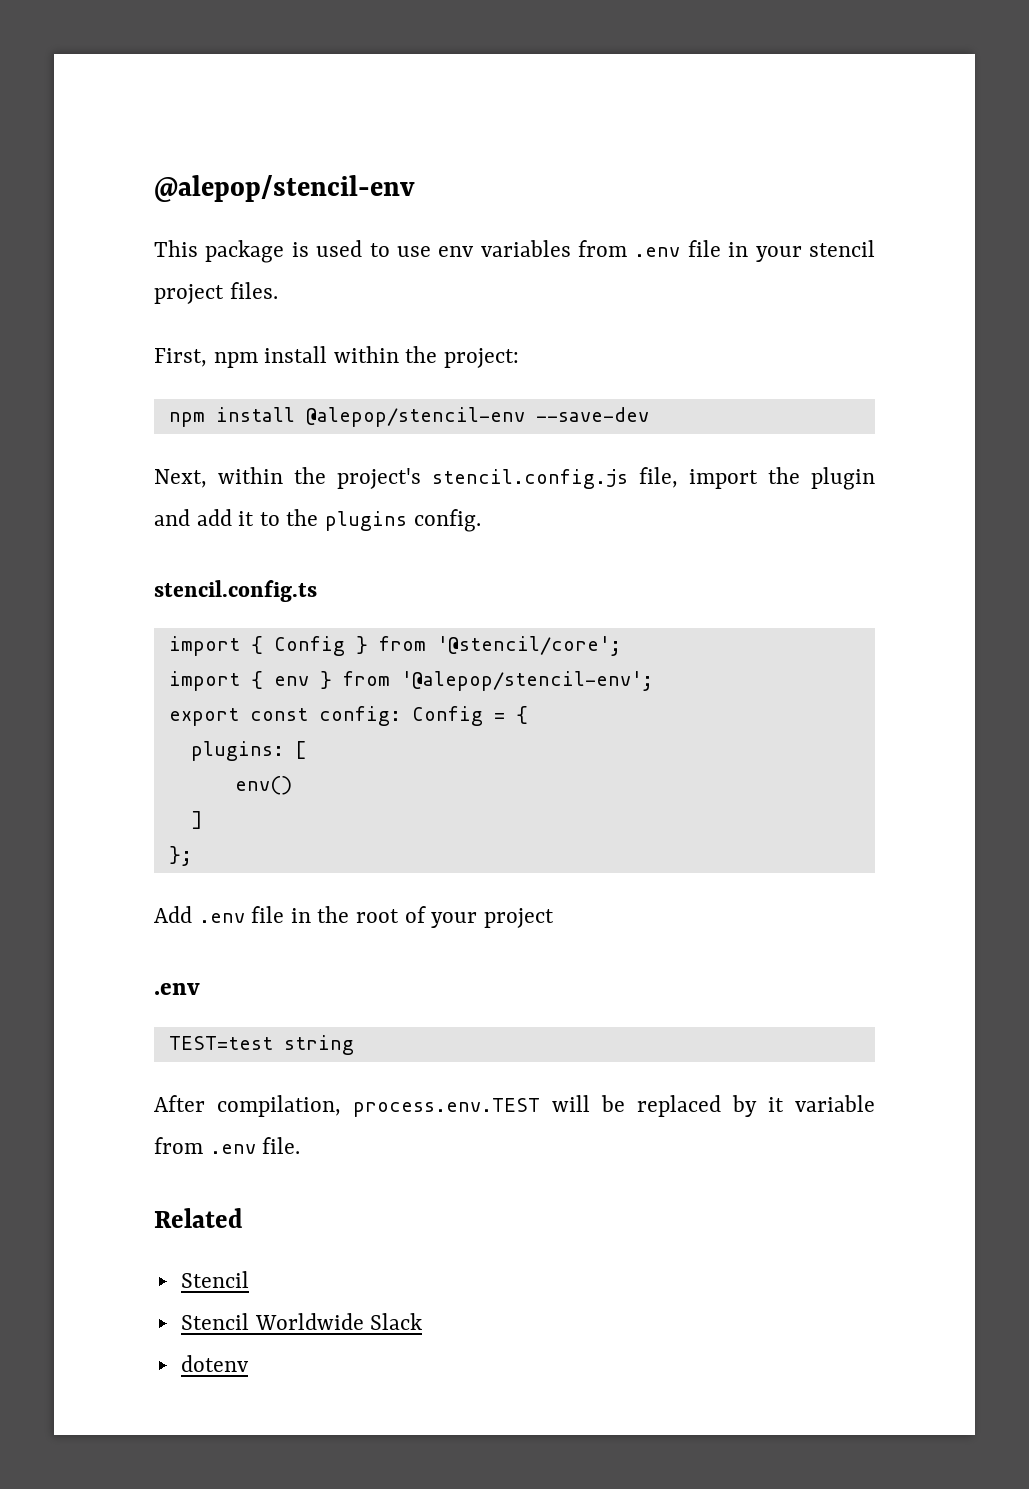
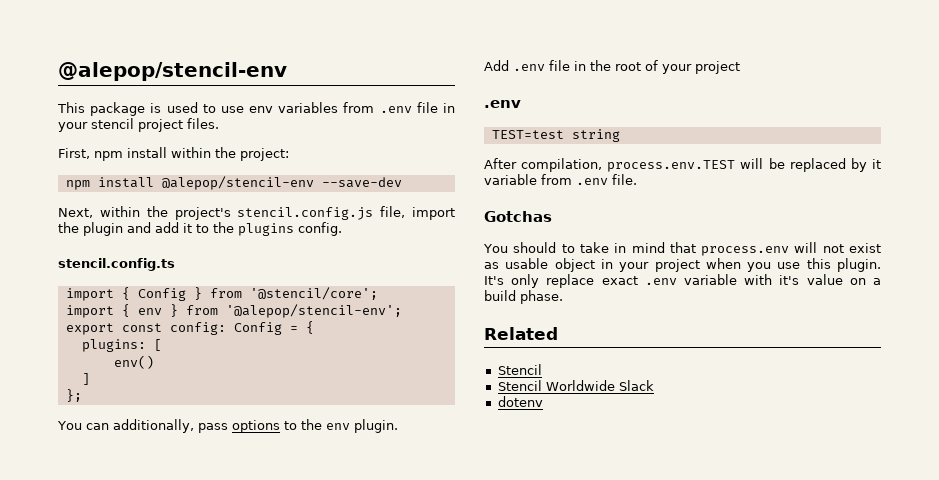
+ You can additionally, pass options to the env plugin.
+ Gotchas
+ You should to take in mind that process.env will not exist as usable object in your project when you use this plugin. It's only replace exact .env variable with it's value on a build phase.

